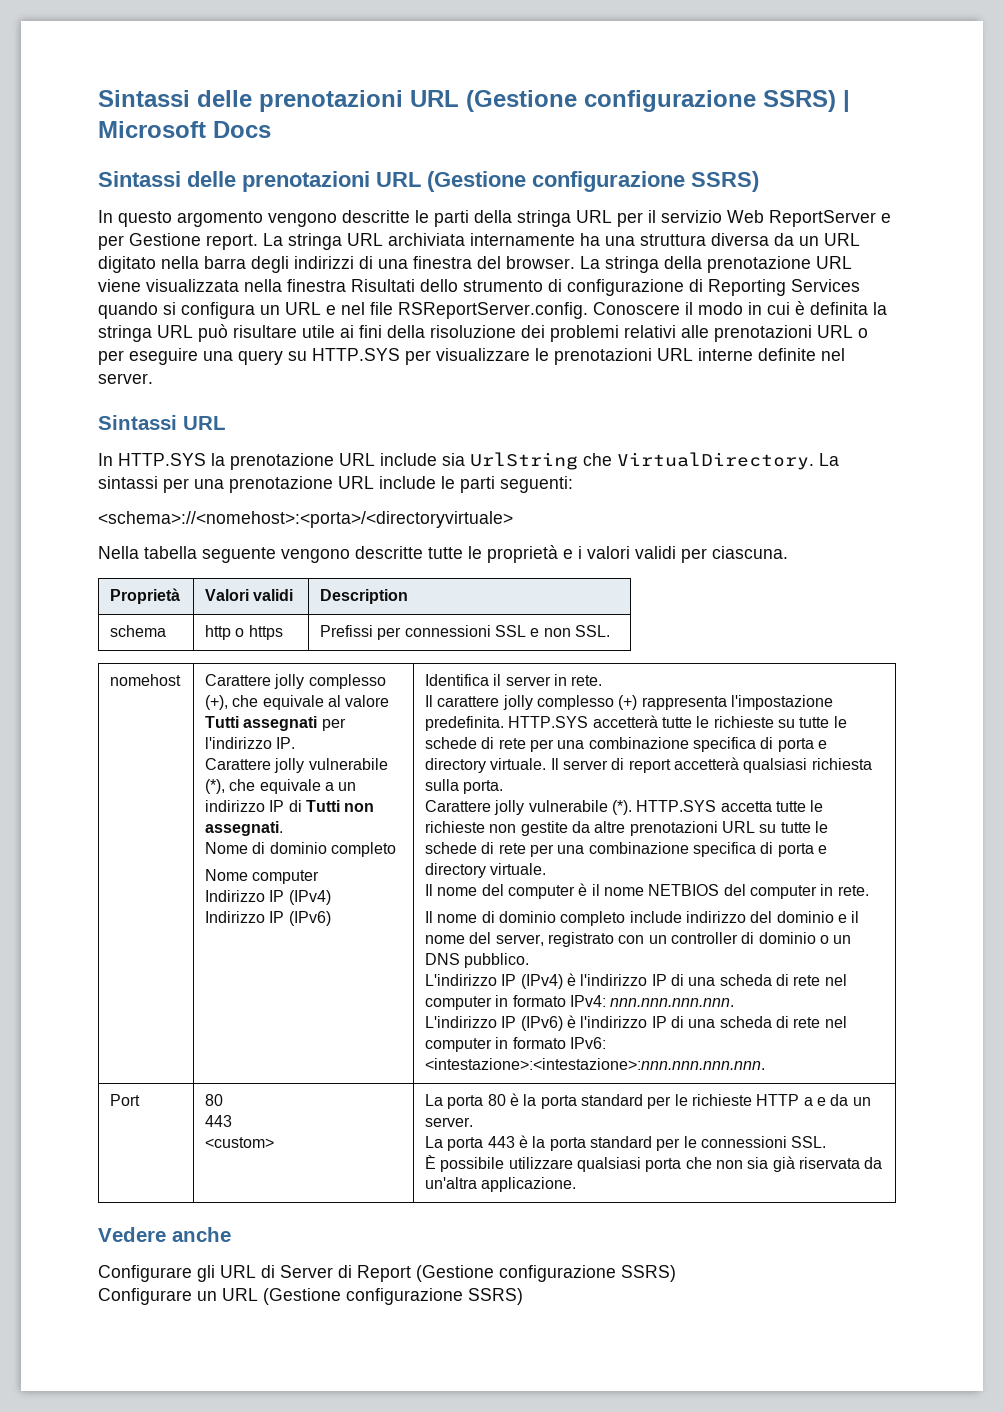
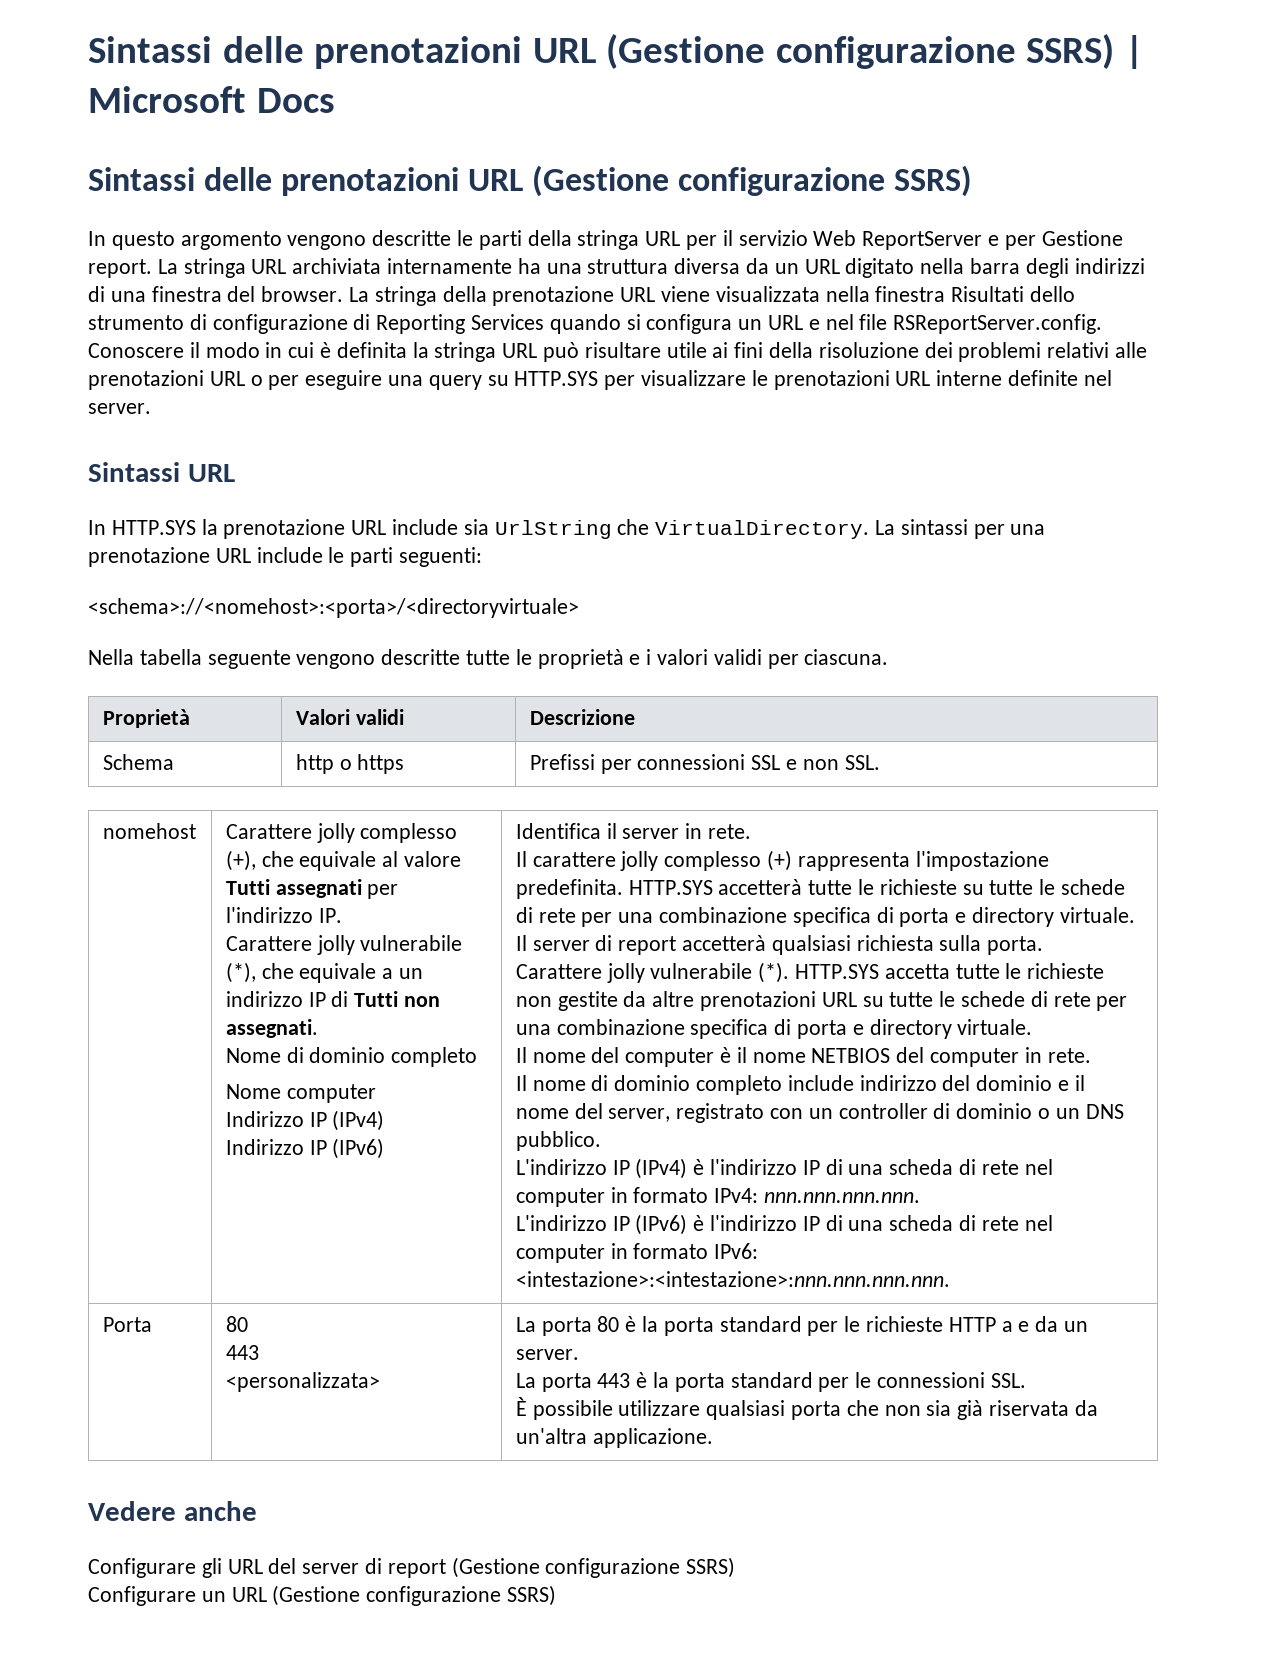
- Proprietà | Valori validi | Description
- schema | http o https | Prefissi per connessioni SSL e non SSL.
+ Proprietà | Valori validi | Descrizione
+ Schema | http o https | Prefissi per connessioni SSL e non SSL.
- Port
+ Porta
- <custom>
+ <personalizzata>
- Configurare gli URL di Server di Report (Gestione configurazione SSRS)
+ Configurare gli URL del server di report (Gestione configurazione SSRS)

